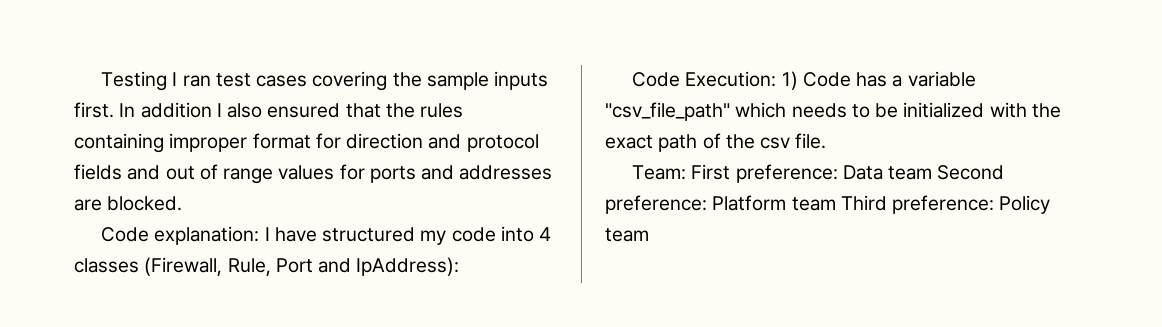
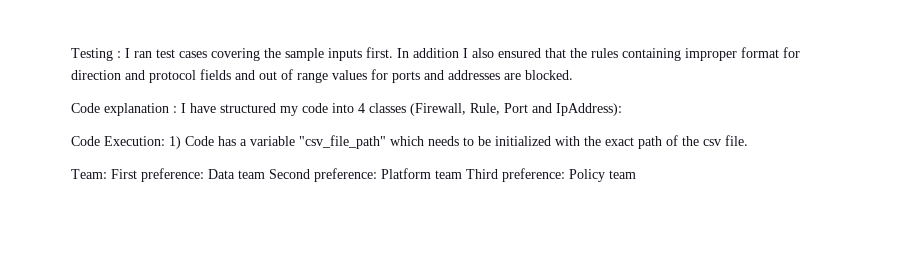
- Testing I ran test cases covering the sample inputs first.
+ Testing : I ran test cases covering the sample inputs first.
- Code explanation: I have structured my code into 4 classes (Firewall, Rule, Port and IpAddress):
+ Code explanation : I have structured my code into 4 classes (Firewall, Rule, Port and IpAddress):

